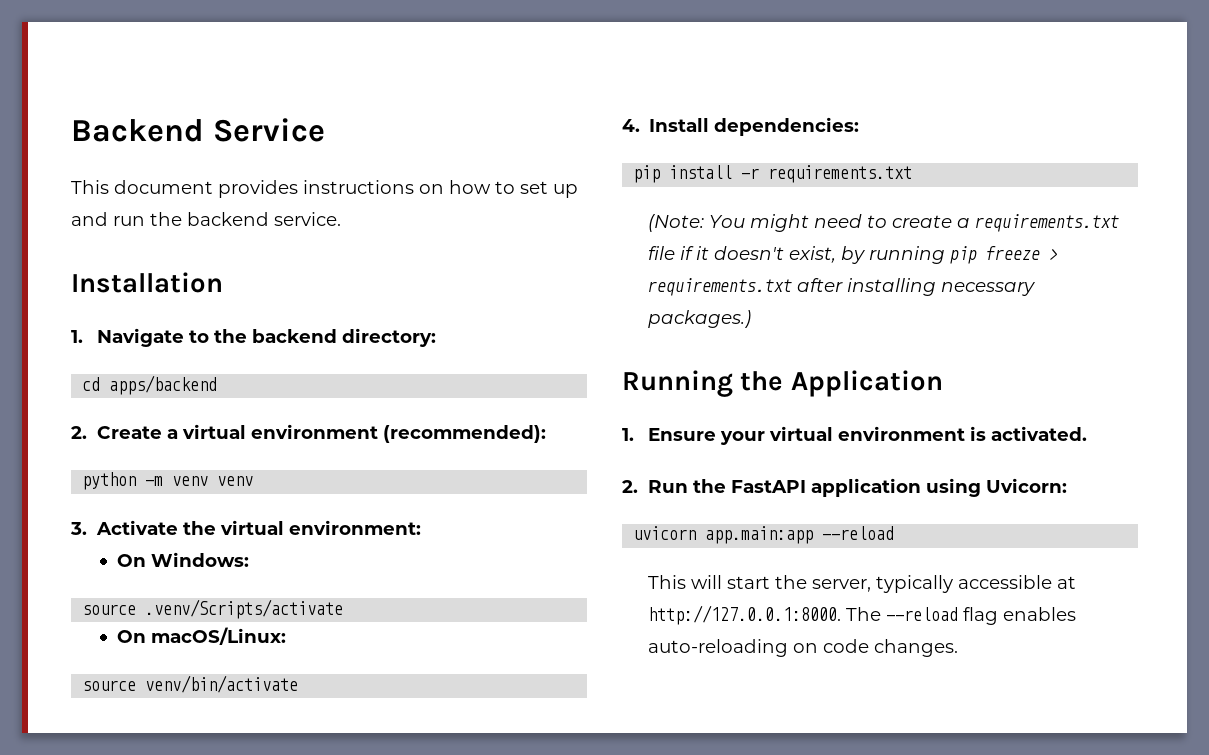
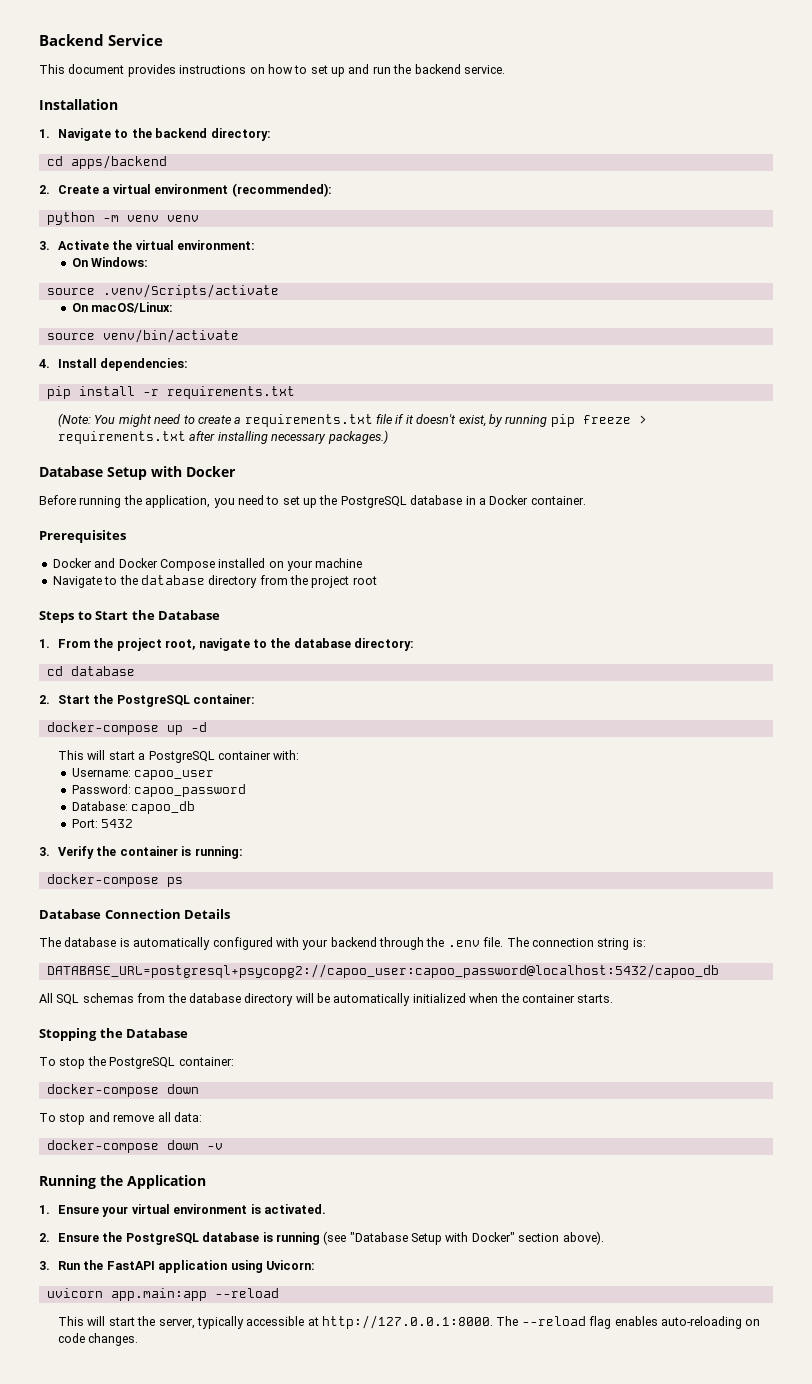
+ Database Setup with Docker
+ Before running the application, you need to set up the PostgreSQL database in a Docker container.
+ Prerequisites
+ Docker and Docker Compose installed on your machine
+ Navigate to the database directory from the project root
+ Steps to Start the Database
+ 1. From the project root, navigate to the database directory:
+ cd database
+ 2. Start the PostgreSQL container:
+ docker-compose up -d
+ This will start a PostgreSQL container with:
+ Username: capoo_user
+ Password: capoo_password
+ Database: capoo_db
+ Port: 5432
+ 3. Verify the container is running:
+ docker-compose ps
+ Database Connection Details
+ The database is automatically configured with your backend through the .env file. The connection string is:
+ DATABASE_URL=postgresql+psycopg2://capoo_user:capoo_password@localhost:5432/capoo_db
+ All SQL schemas from the database directory will be automatically initialized when the container starts.
+ Stopping the Database
+ To stop the PostgreSQL container:
+ docker-compose down
+ To stop and remove all data:
+ docker-compose down -v
- 2. Run the FastAPI application using Uvicorn:
+ 2. Ensure the PostgreSQL database is running (see "Database Setup with Docker" section above).
+ 3. Run the FastAPI application using Uvicorn:

